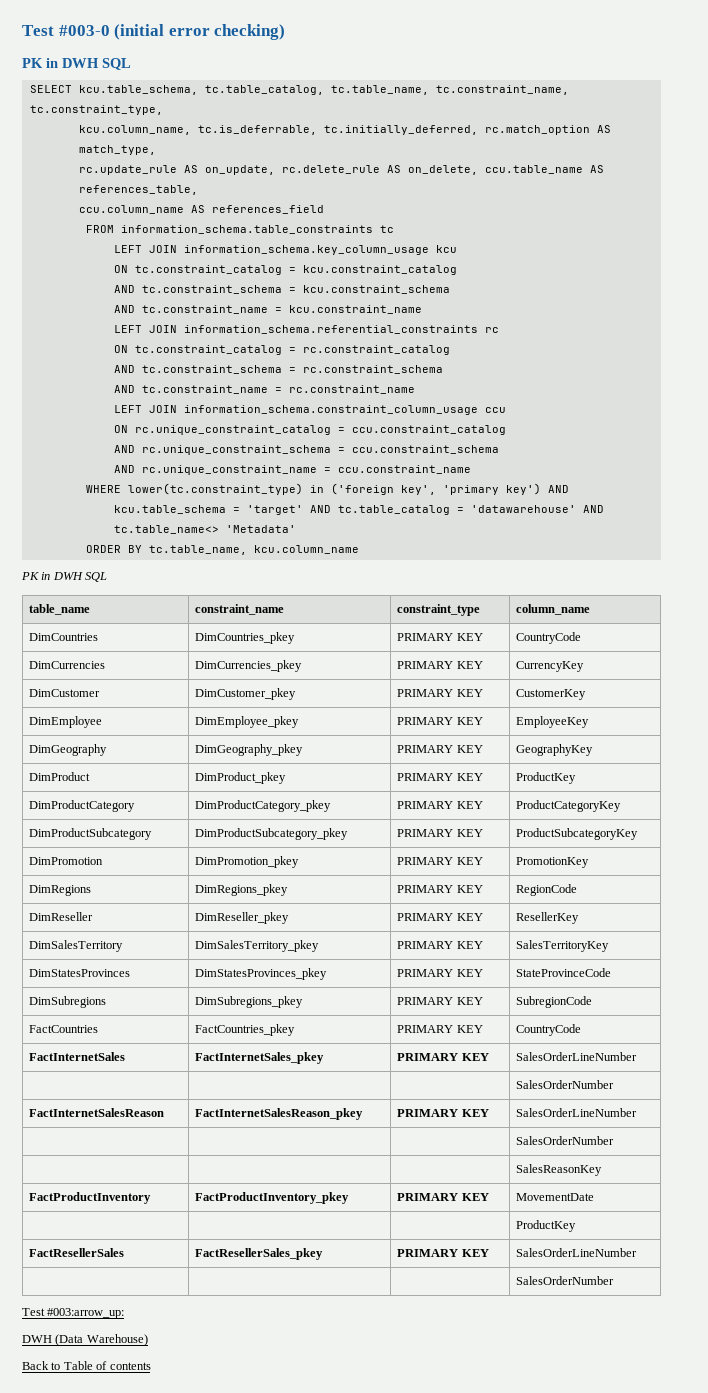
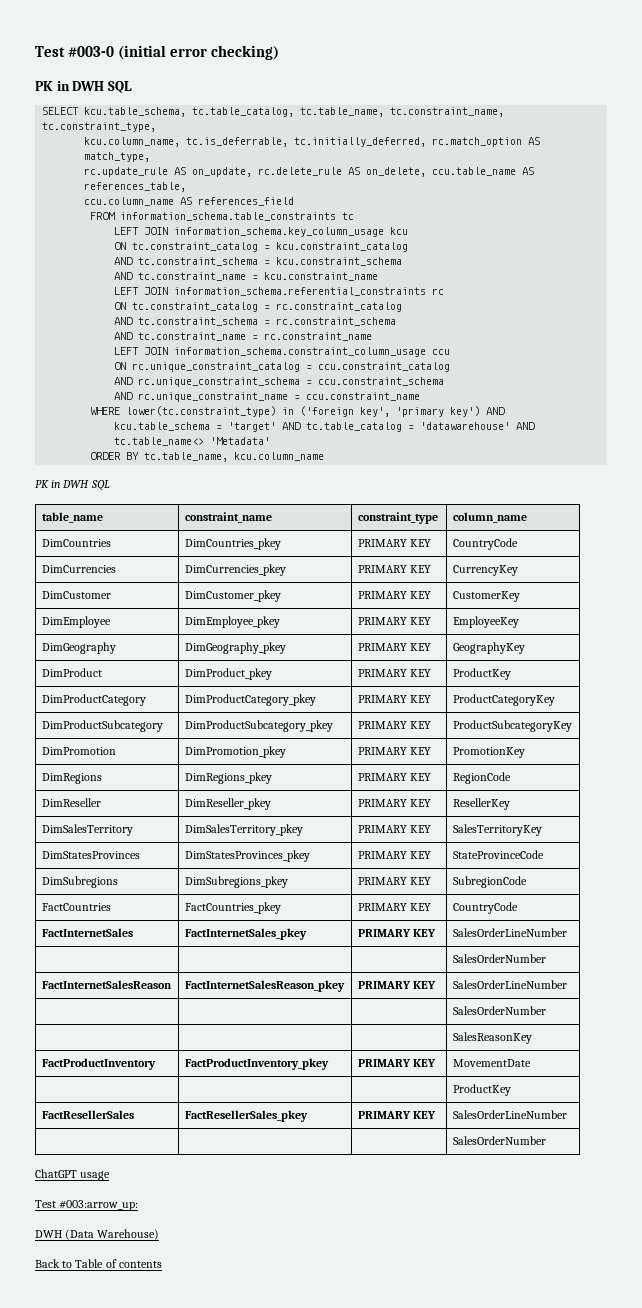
+ ChatGPT usage

